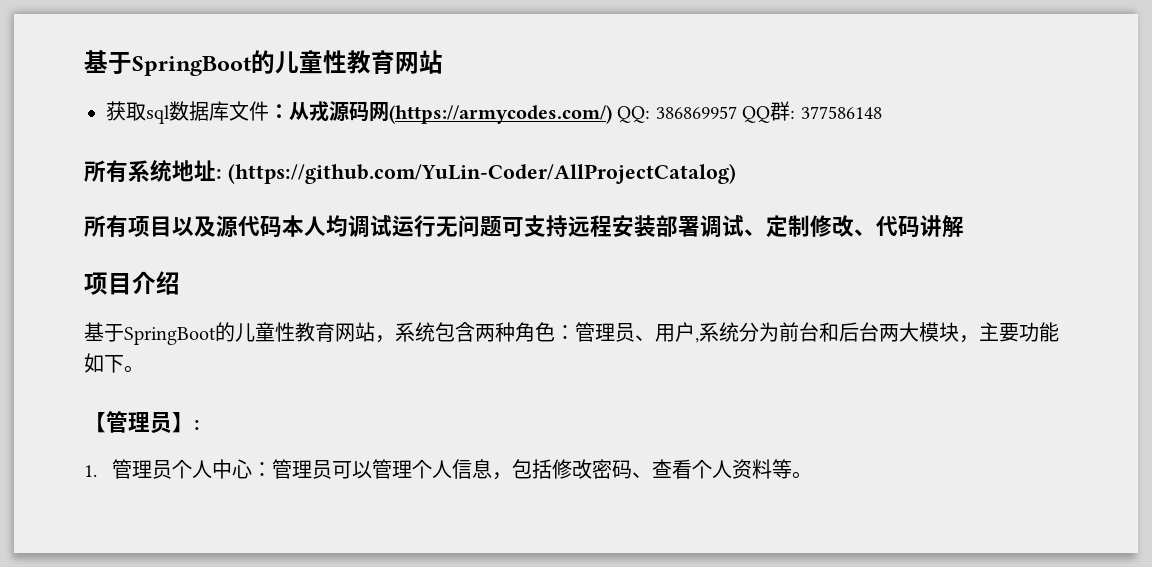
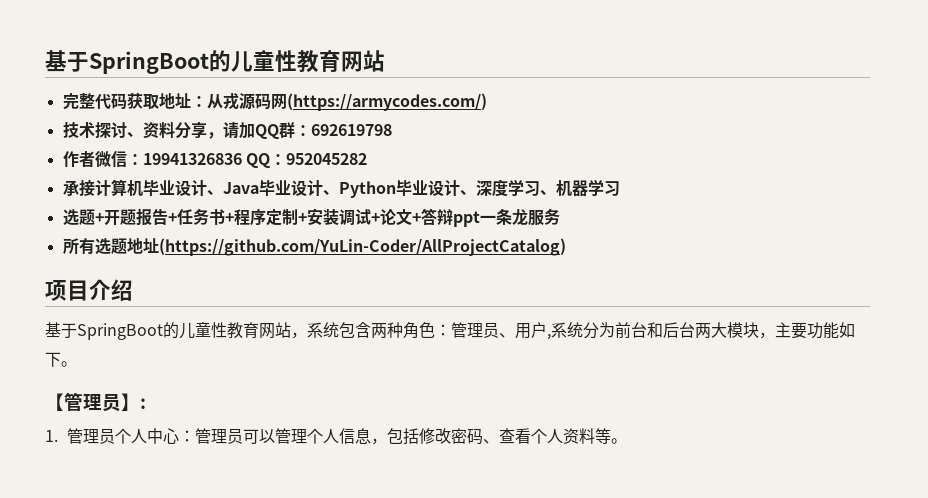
- 获取sql数据库文件：从戎源码网(https://armycodes.com/) QQ: 386869957 QQ群: 377586148
- 所有系统地址: (https://github.com/YuLin-Coder/AllProjectCatalog)
- 所有项目以及源代码本人均调试运行无问题可支持远程安装部署调试、定制修改、代码讲解
+ 完整代码获取地址：从戎源码网(https://armycodes.com/)
+ 技术探讨、资料分享，请加QQ群：692619798
+ 作者微信：19941326836 QQ：952045282
+ 承接计算机毕业设计、Java毕业设计、Python毕业设计、深度学习、机器学习
+ 选题+开题报告+任务书+程序定制+安装调试+论文+答辩ppt一条龙服务
+ 所有选题地址(https://github.com/YuLin-Coder/AllProjectCatalog)

